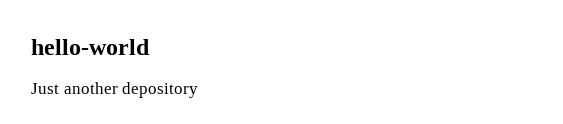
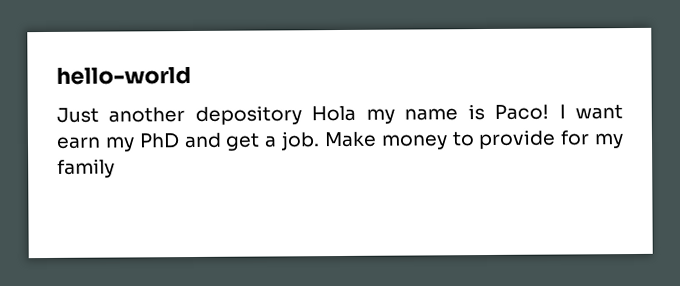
- Just another depository
+ Just another depository Hola my name is Paco! I want earn my PhD and get a job. Make money to provide for my family

